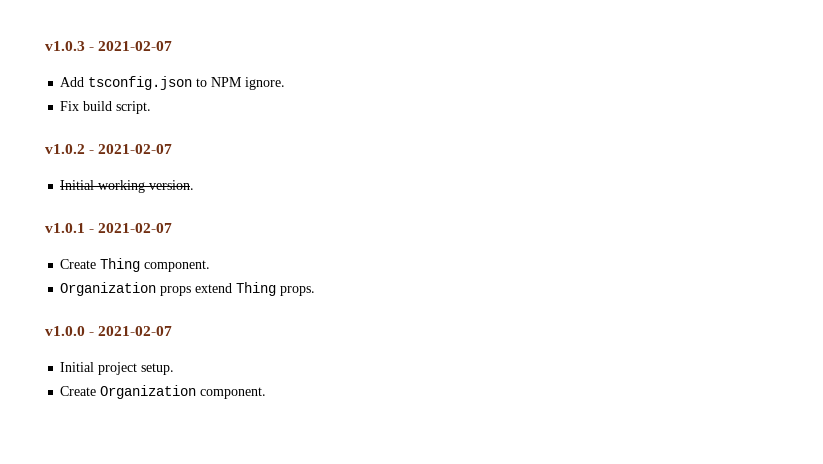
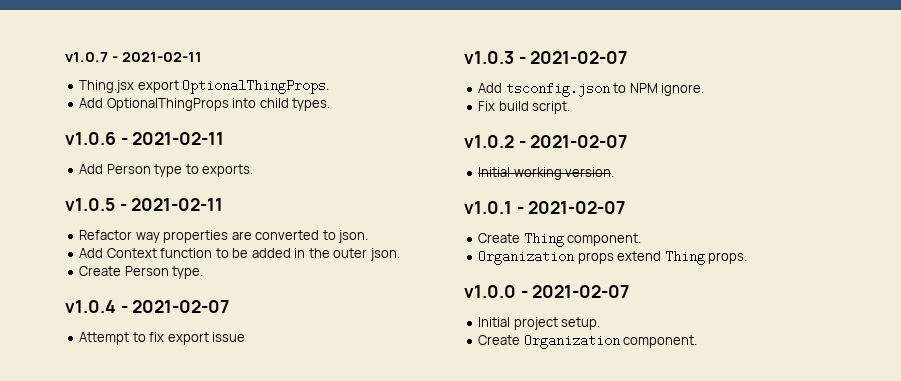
+ v1.0.7 - 2021-02-11
+ Thing.jsx export OptionalThingProps.
+ Add OptionalThingProps into child types.
+ v1.0.6 - 2021-02-11
+ Add Person type to exports.
+ v1.0.5 - 2021-02-11
+ Refactor way properties are converted to json.
+ Add Context function to be added in the outer json.
+ Create Person type.
+ v1.0.4 - 2021-02-07
+ Attempt to fix export issue

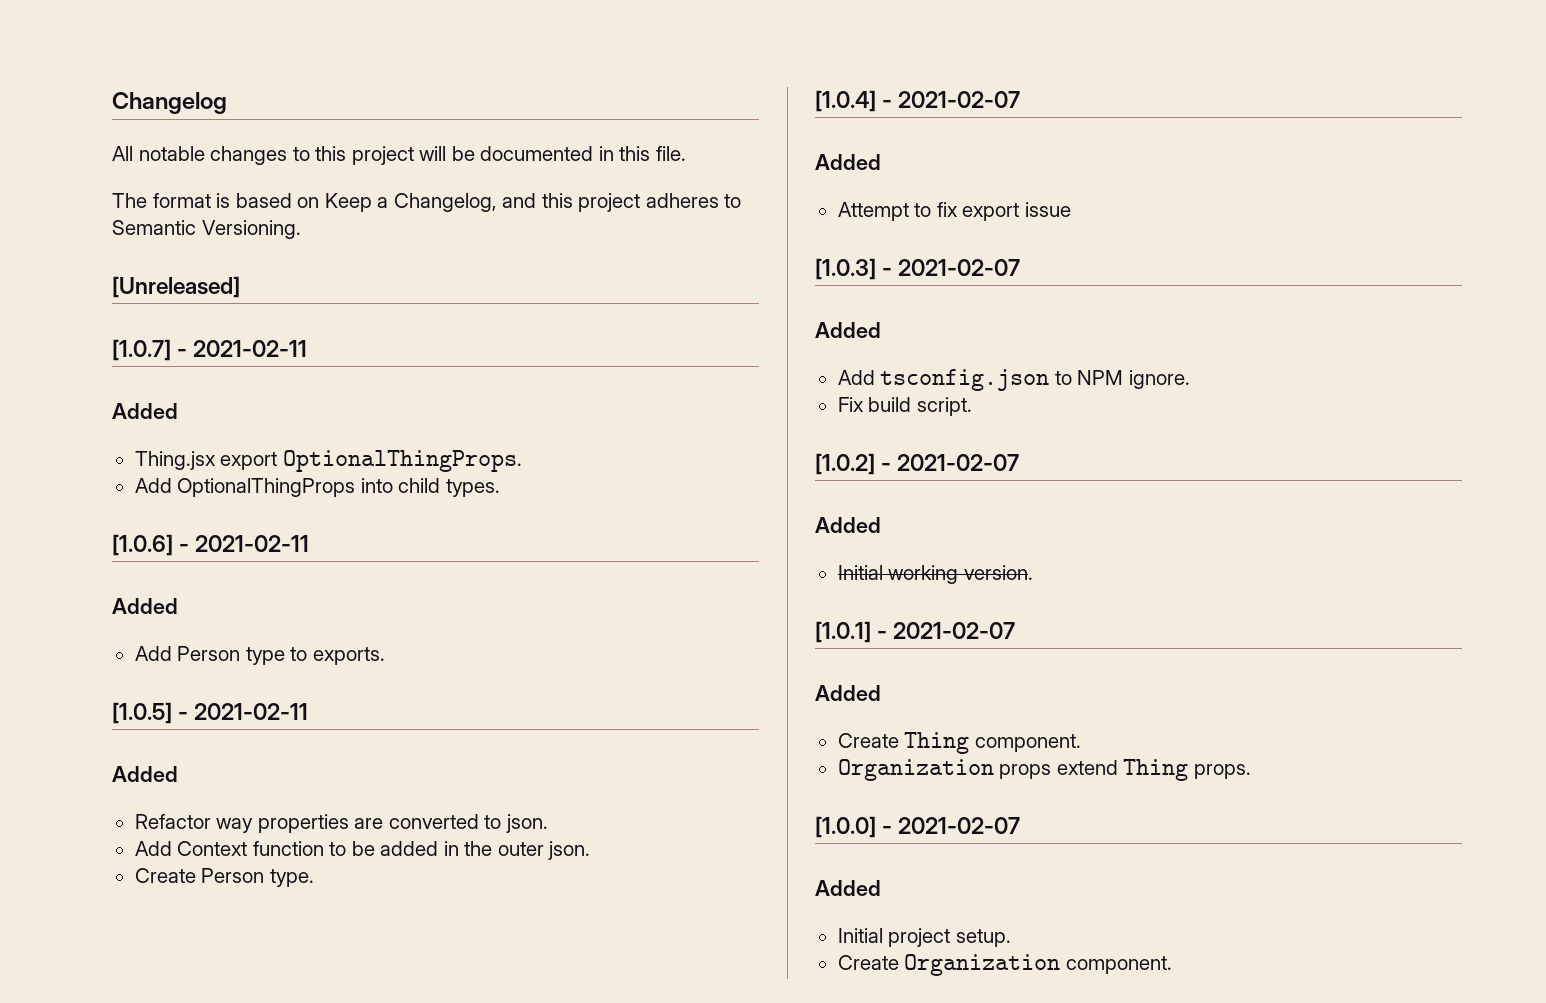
- v1.0.7 - 2021-02-11
+ Changelog
+ All notable changes to this project will be documented in this file.
+ The format is based on Keep a Changelog, and this project adheres to Semantic Versioning.
+ [Unreleased]
+ [1.0.7] - 2021-02-11
+ Added
- v1.0.6 - 2021-02-11
+ [1.0.6] - 2021-02-11
+ Added
- v1.0.5 - 2021-02-11
+ [1.0.5] - 2021-02-11
+ Added
- v1.0.4 - 2021-02-07
+ [1.0.4] - 2021-02-07
+ Added
- v1.0.3 - 2021-02-07
+ [1.0.3] - 2021-02-07
+ Added
- v1.0.2 - 2021-02-07
+ [1.0.2] - 2021-02-07
+ Added
- v1.0.1 - 2021-02-07
+ [1.0.1] - 2021-02-07
+ Added
- v1.0.0 - 2021-02-07
+ [1.0.0] - 2021-02-07
+ Added

